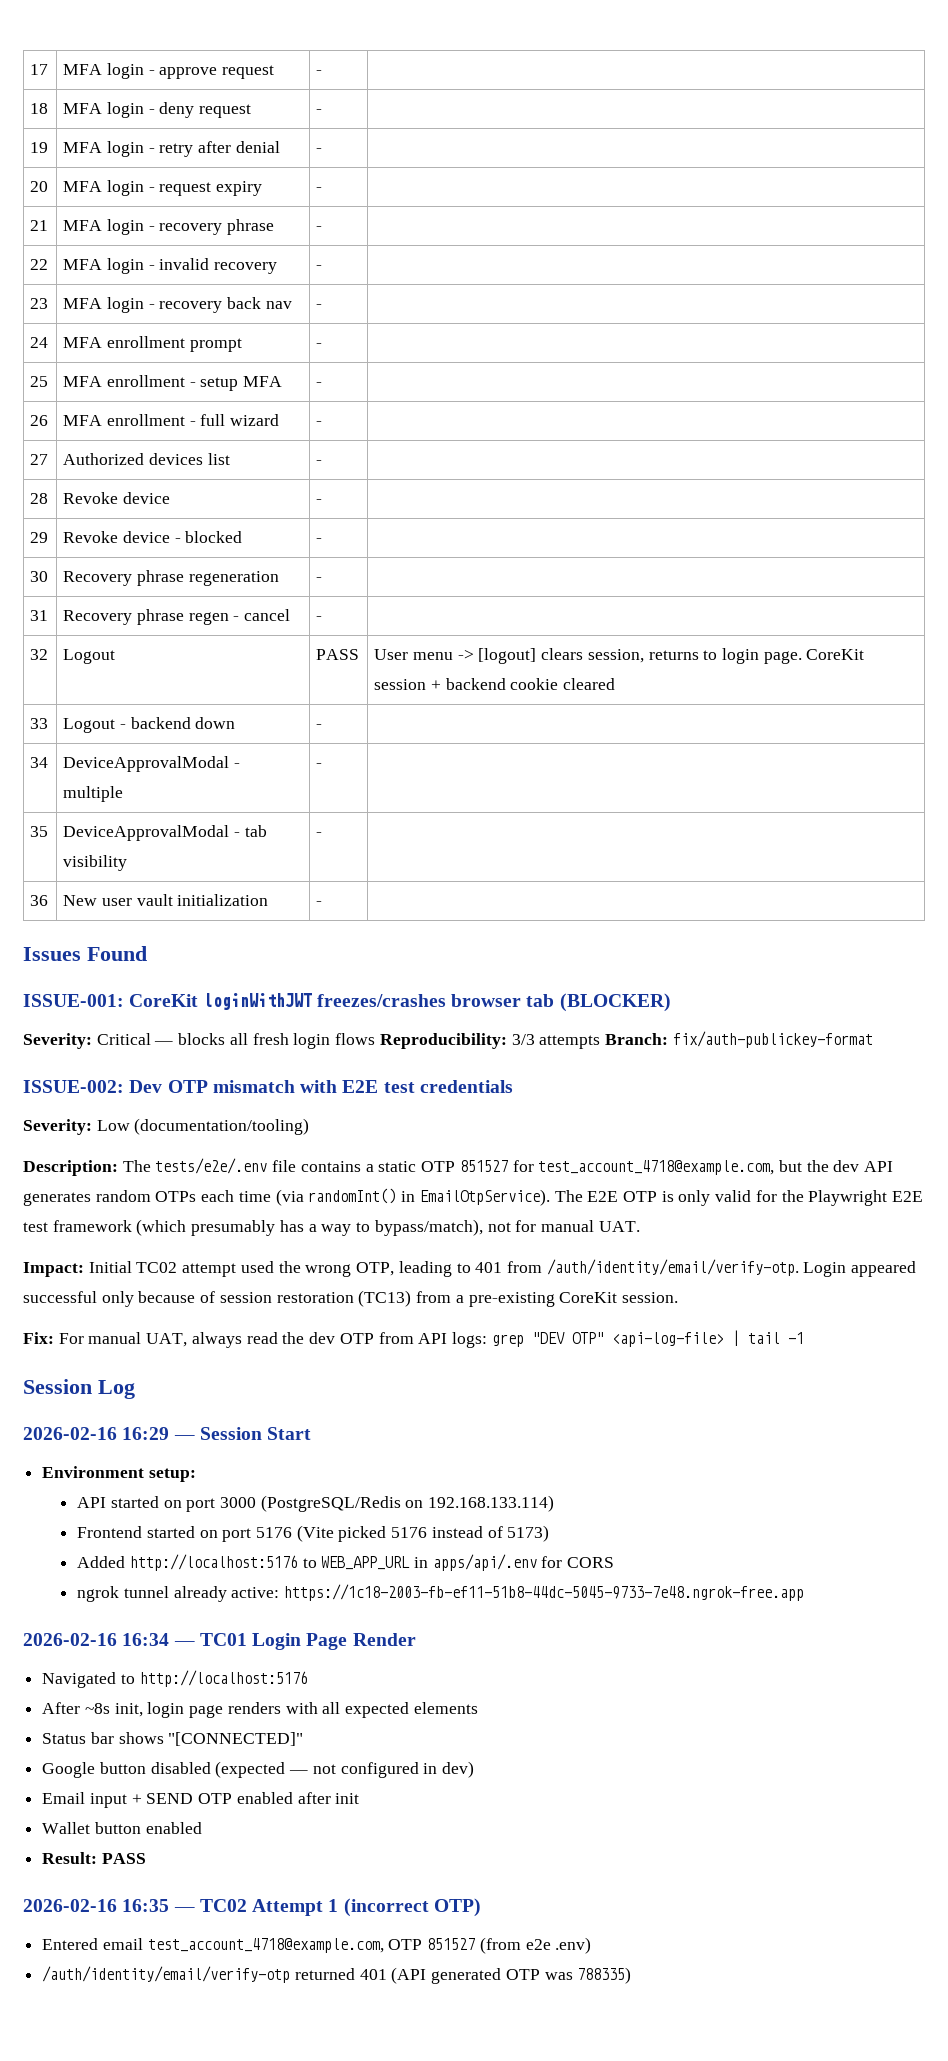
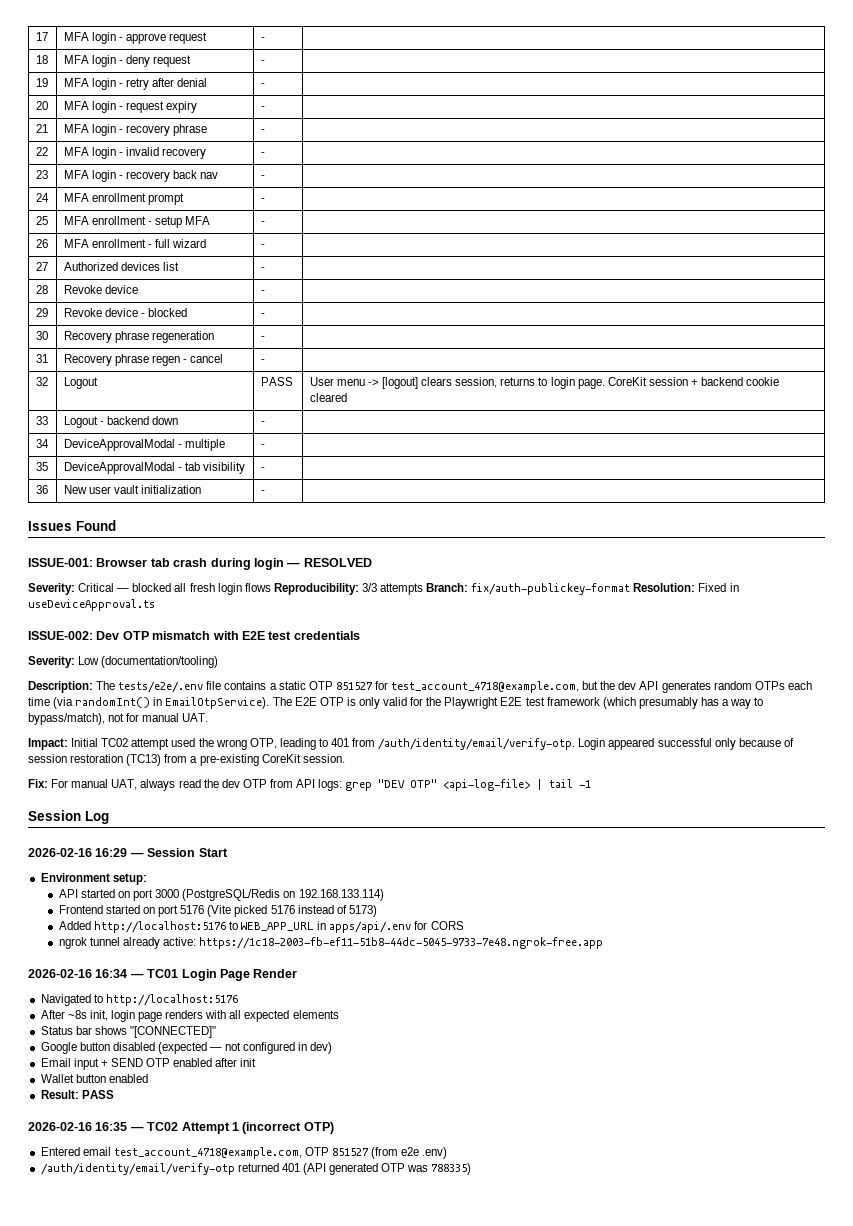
- ISSUE-001: CoreKit loginWithJWT freezes/crashes browser tab (BLOCKER)
+ ISSUE-001: Browser tab crash during login — RESOLVED
- Severity: Critical — blocks all fresh login flows Reproducibility: 3/3 attempts Branch: fix/auth-publickey-format
+ Severity: Critical — blocked all fresh login flows Reproducibility: 3/3 attempts Branch: fix/auth-publickey-format Resolution: Fixed in useDeviceApproval.ts

